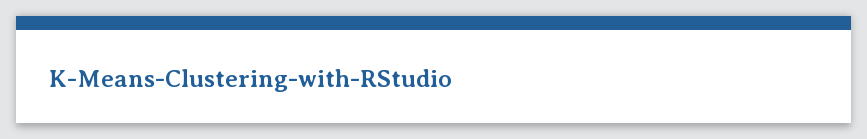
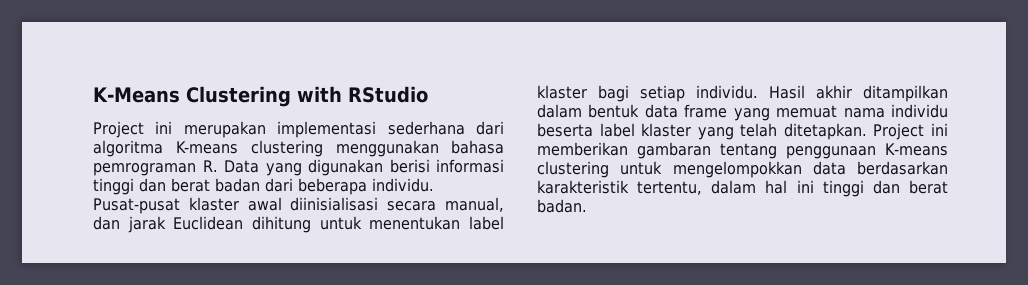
- K-Means-Clustering-with-RStudio
+ K-Means Clustering with RStudio
+ Project ini merupakan implementasi sederhana dari algoritma K-means clustering menggunakan bahasa pemrograman R. Data yang digunakan berisi informasi tinggi dan berat badan dari beberapa individu. Pusat-pusat klaster awal diinisialisasi secara manual, dan jarak Euclidean dihitung untuk menentukan label klaster bagi setiap individu. Hasil akhir ditampilkan dalam bentuk data frame yang memuat nama individu beserta label klaster yang telah ditetapkan. Project ini memberikan gambaran tentang penggunaan K-means clustering untuk mengelompokkan data berdasarkan karakteristik tertentu, dalam hal ini tinggi dan berat badan.

